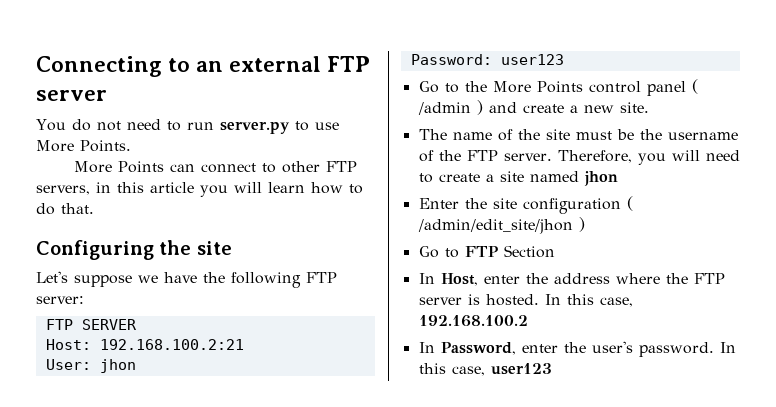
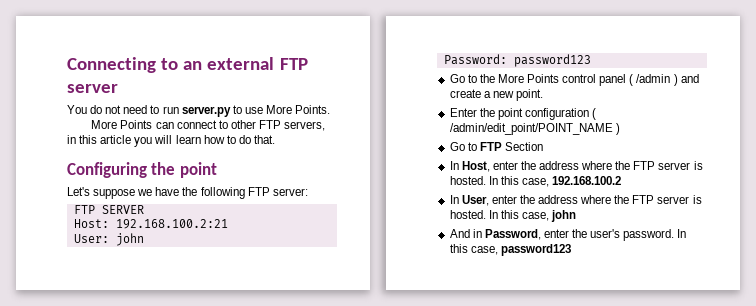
- Configuring the site
+ Configuring the point
- User: jhon
+ User: john
- Password: user123
+ Password: password123
- Go to the More Points control panel ( /admin ) and create a new site.
- The name of the site must be the username of the FTP server. Therefore, you will need to create a site named jhon
+ Go to the More Points control panel ( /admin ) and create a new point.
- Enter the site configuration ( /admin/edit_site/jhon )
+ Enter the point configuration ( /admin/edit_point/POINT_NAME )
- In Password, enter the user's password.
+ In User, enter the address where the FTP server is hosted. In this case, john
+ And in Password, enter the user's password.
- In this case, user123
+ In this case, password123

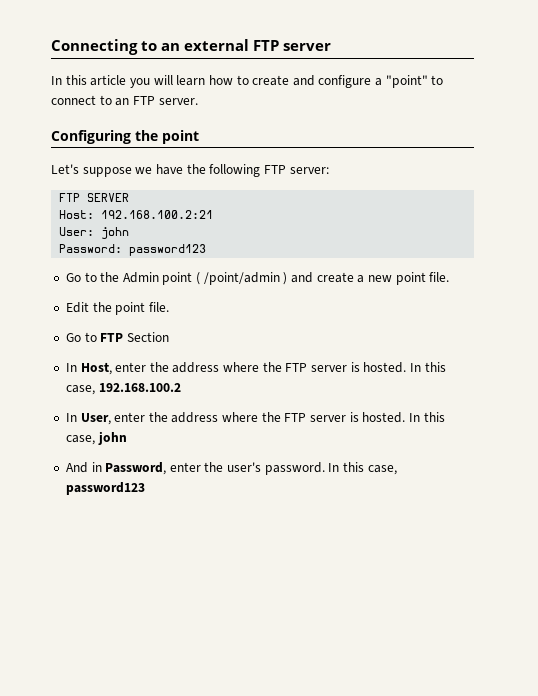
- You do not need to run server.py to use More Points.
- More Points can connect to other FTP servers, in this article you will learn how to do that.
+ In this article you will learn how to create and configure a "point" to connect to an FTP server.
- Go to the More Points control panel ( /admin ) and create a new point.
- Enter the point configuration ( /admin/edit_point/POINT_NAME )
+ Go to the Admin point ( /point/admin ) and create a new point file.
+ Edit the point file.

